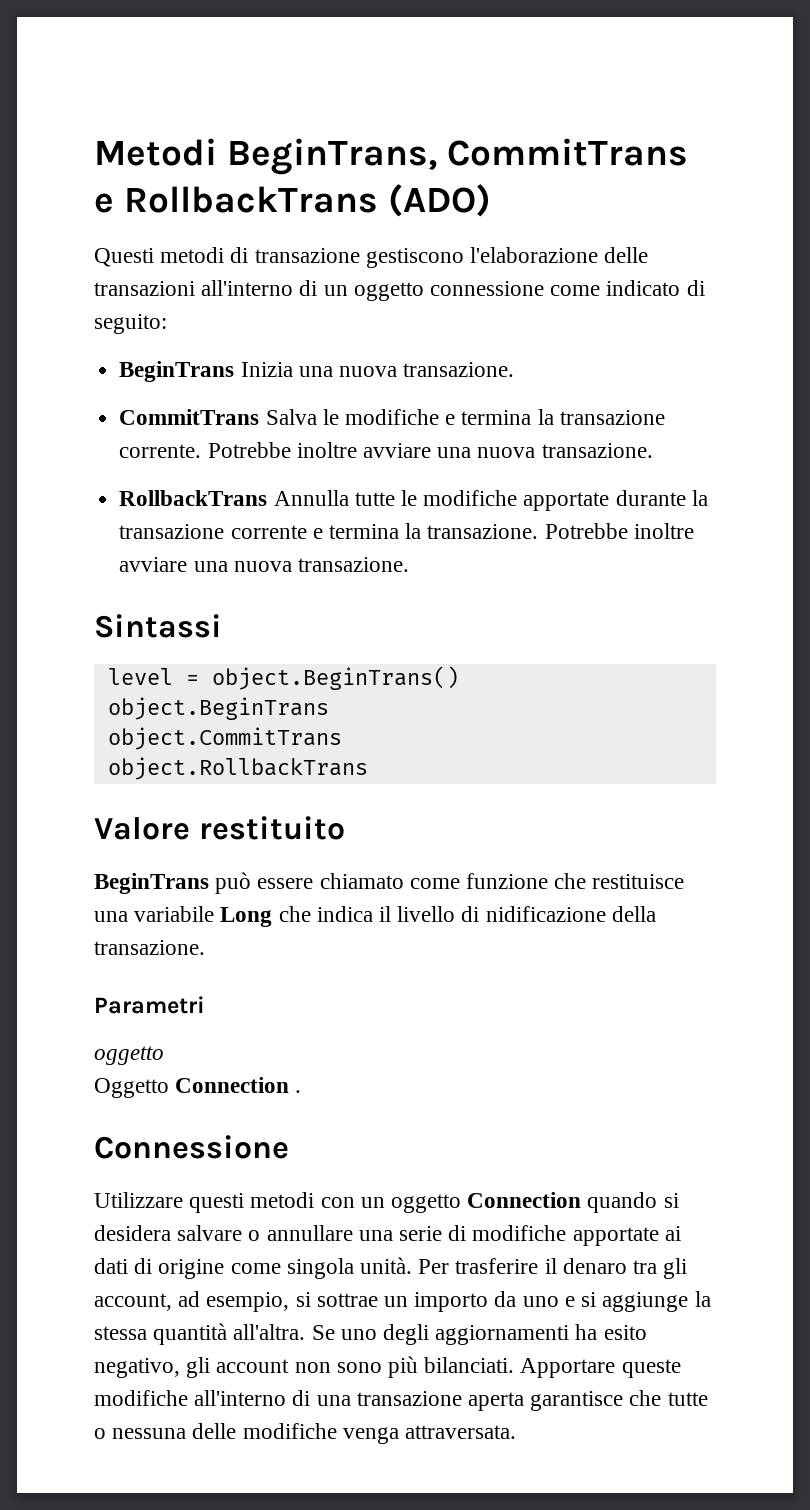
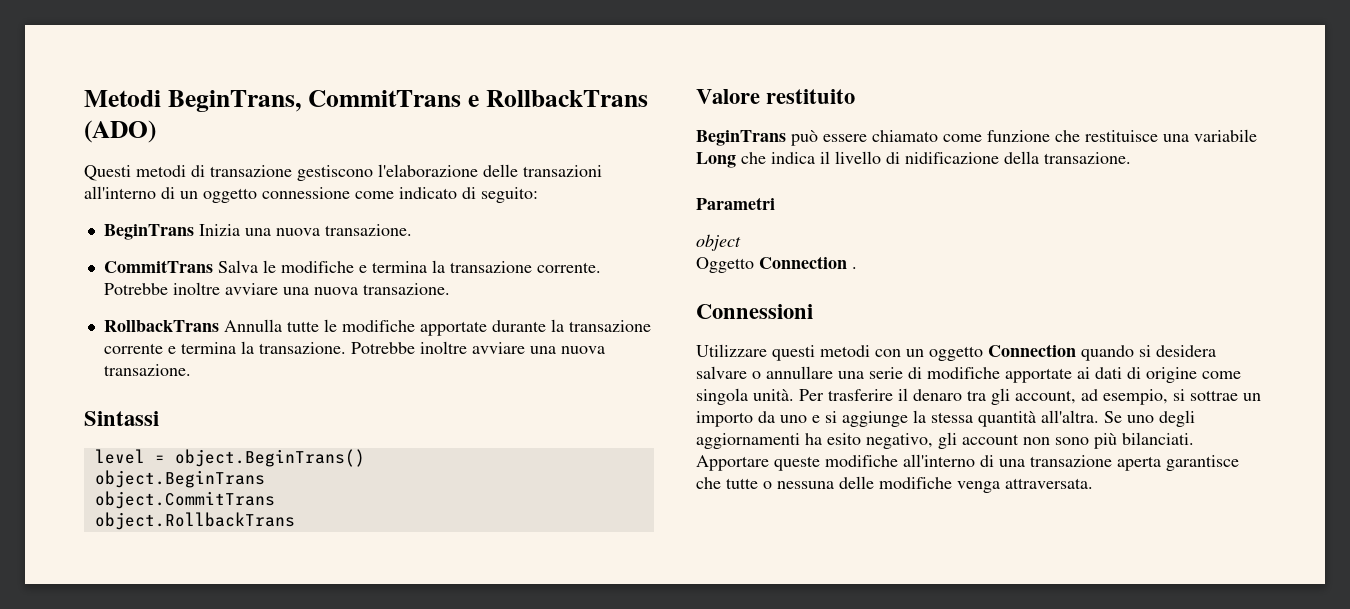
  Parametri
- oggetto
+ object
- Connessione
+ Connessioni

